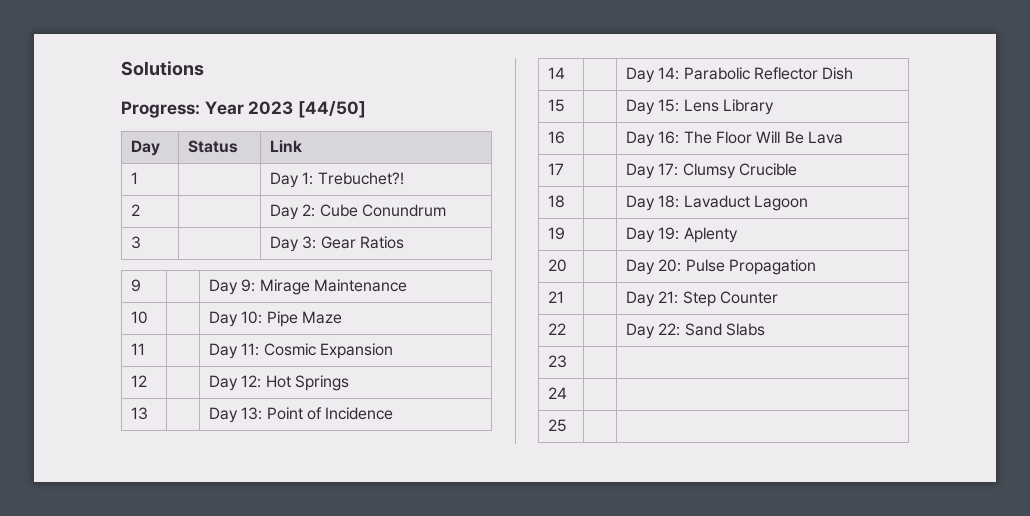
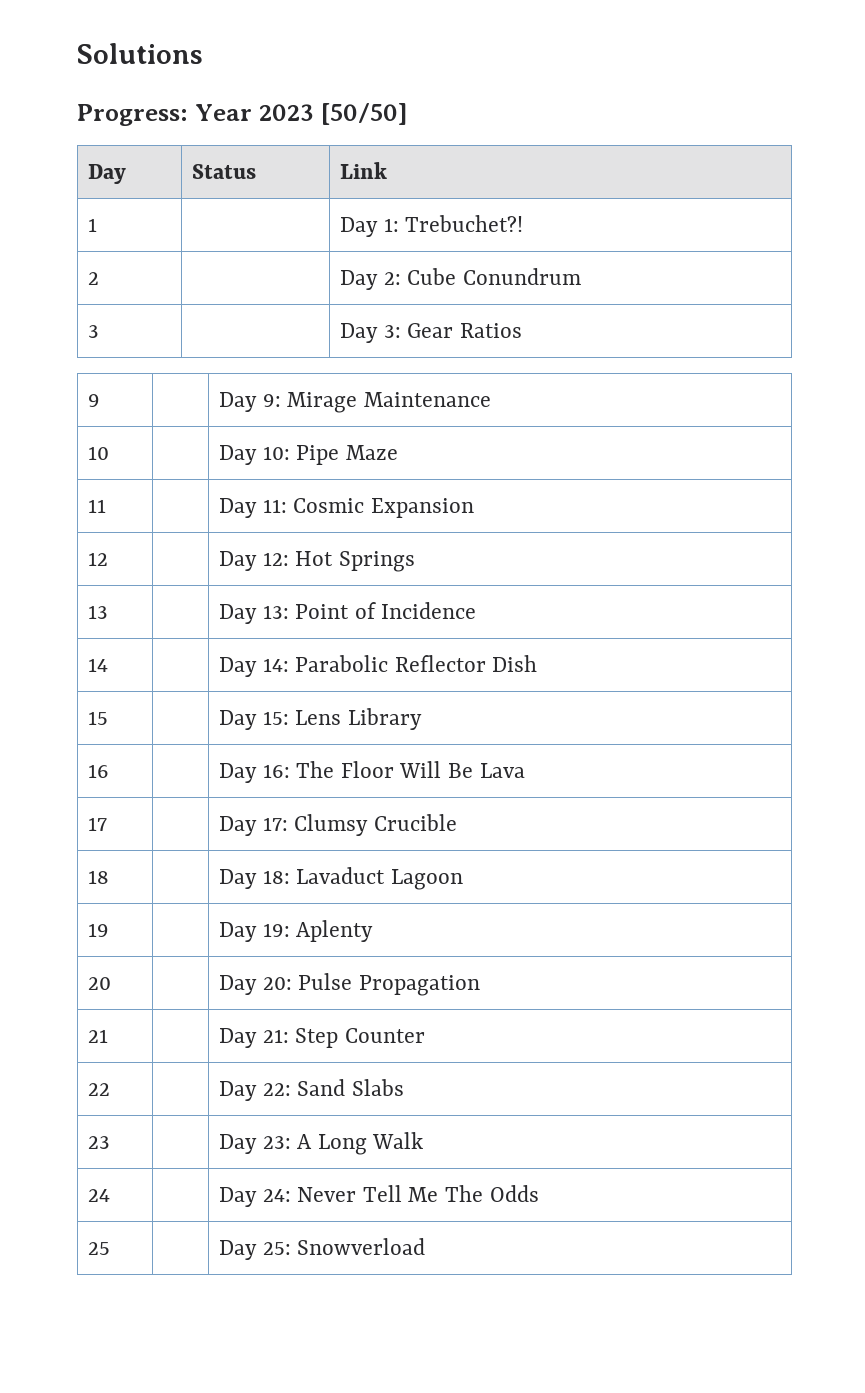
- Progress: Year 2023 [44/50]
+ Progress: Year 2023 [50/50]
- 23 | |
- 24 | |
- 25 | |
+ 23 | | Day 23: A Long Walk
+ 24 | | Day 24: Never Tell Me The Odds
+ 25 | | Day 25: Snowverload

